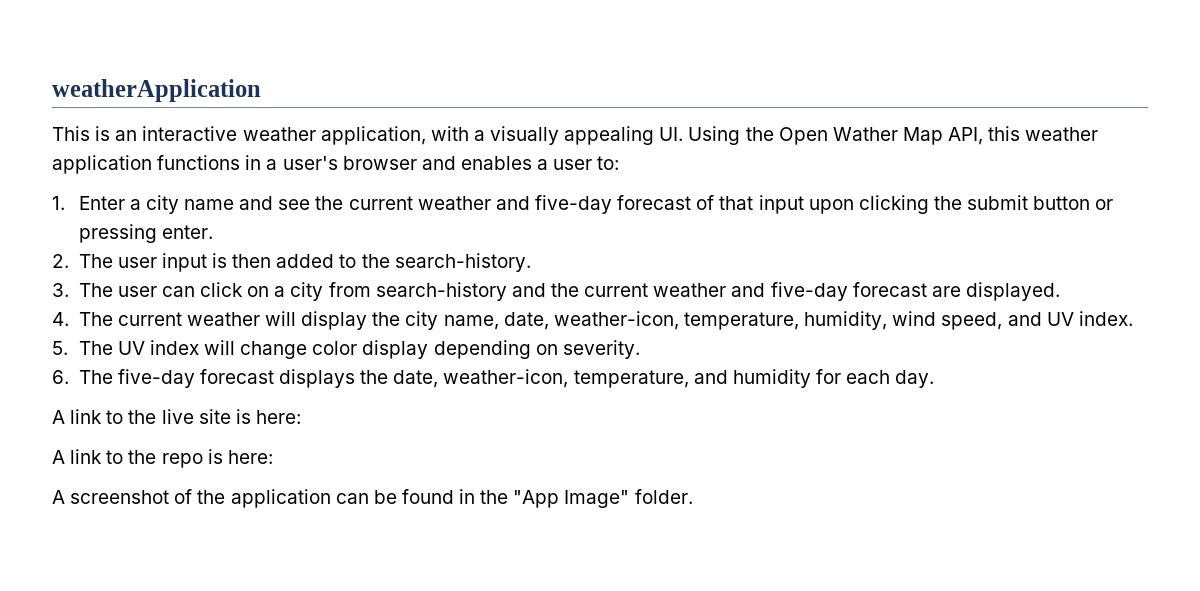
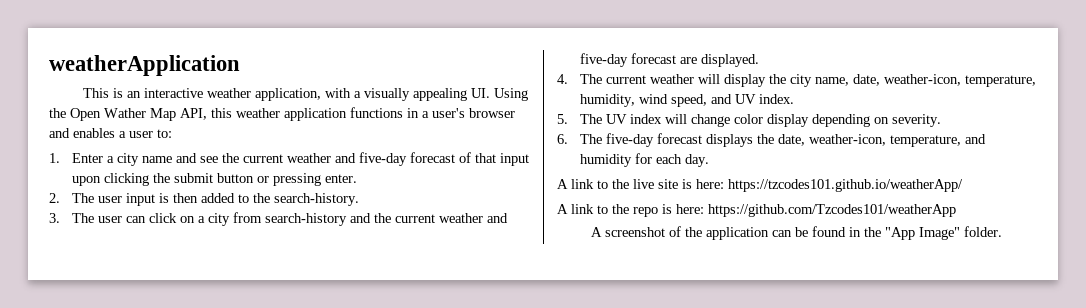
- A link to the live site is here:
+ A link to the live site is here: https://tzcodes101.github.io/weatherApp/
- A link to the repo is here:
+ A link to the repo is here: https://github.com/Tzcodes101/weatherApp

